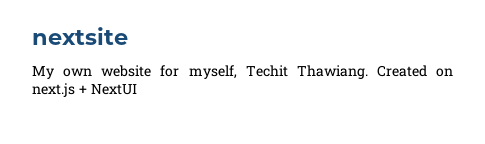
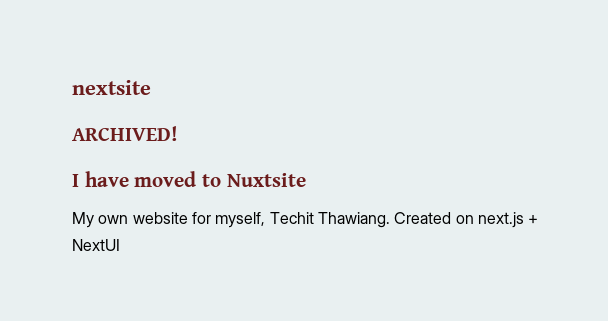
+ ARCHIVED!
+ I have moved to Nuxtsite

